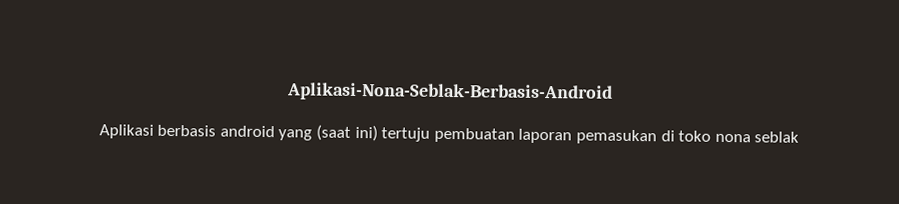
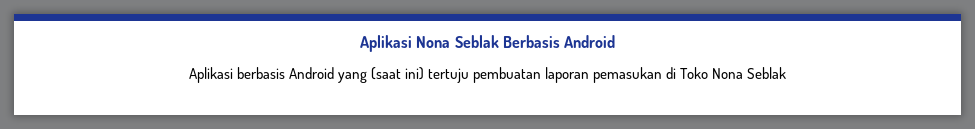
- Aplikasi-Nona-Seblak-Berbasis-Android
+ Aplikasi Nona Seblak Berbasis Android
- Aplikasi berbasis android yang (saat ini) tertuju pembuatan laporan pemasukan di toko nona seblak
+ Aplikasi berbasis Android yang (saat ini) tertuju pembuatan laporan pemasukan di Toko Nona Seblak

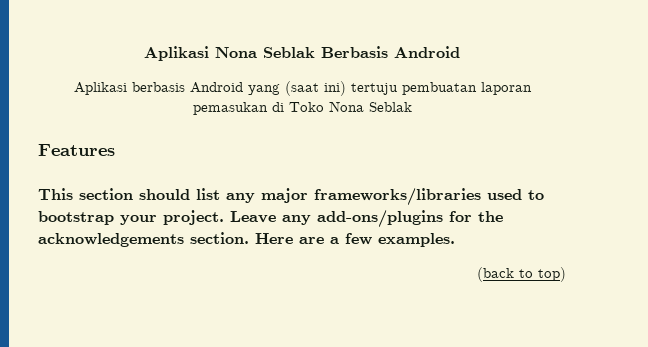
+ Features
+ This section should list any major frameworks/libraries used to bootstrap your project. Leave any add-ons/plugins for the acknowledgements section. Here are a few examples.
+ (back to top)

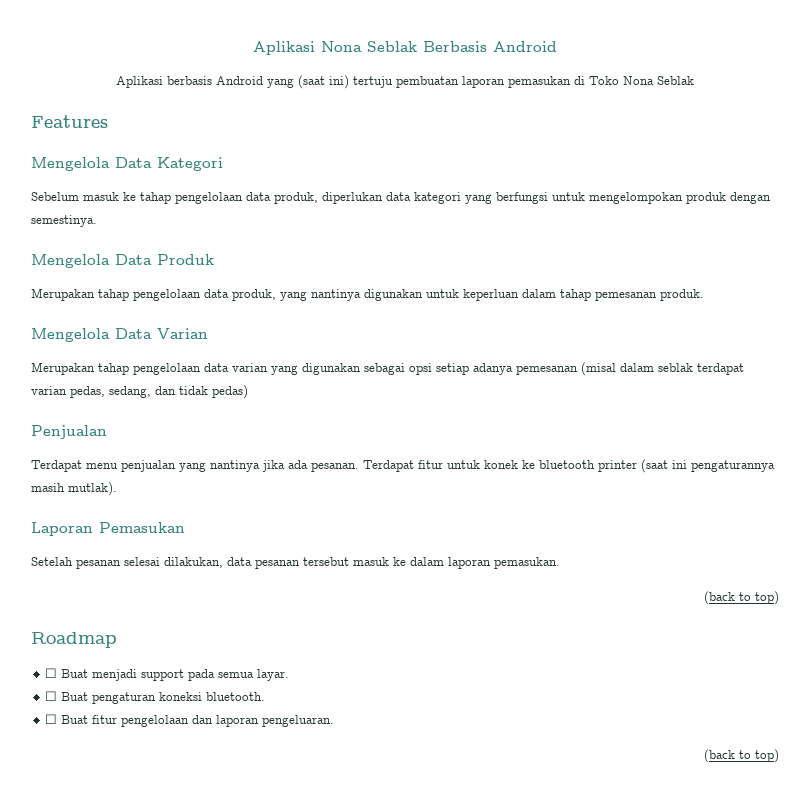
- This section should list any major frameworks/libraries used to bootstrap your project. Leave any add-ons/plugins for the acknowledgements section. Here are a few examples.
+ Mengelola Data Kategori
+ Sebelum masuk ke tahap pengelolaan data produk, diperlukan data kategori yang berfungsi untuk mengelompokan produk dengan semestinya.
+ Mengelola Data Produk
+ Merupakan tahap pengelolaan data produk, yang nantinya digunakan untuk keperluan dalam tahap pemesanan produk.
+ Mengelola Data Varian
+ Merupakan tahap pengelolaan data varian yang digunakan sebagai opsi setiap adanya pemesanan (misal dalam seblak terdapat varian pedas, sedang, dan tidak pedas)
+ Penjualan
+ Terdapat menu penjualan yang nantinya jika ada pesanan. Terdapat fitur untuk konek ke bluetooth printer (saat ini pengaturannya masih mutlak).
+ Laporan Pemasukan
+ Setelah pesanan selesai dilakukan, data pesanan tersebut masuk ke dalam laporan pemasukan.
+ (back to top)
+ Roadmap
+ ☐ Buat menjadi support pada semua layar.
+ ☐ Buat pengaturan koneksi bluetooth.
+ ☐ Buat fitur pengelolaan dan laporan pengeluaran.

